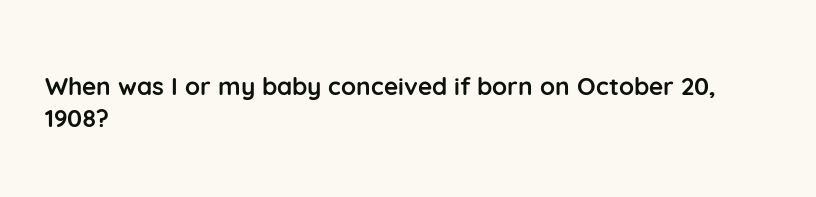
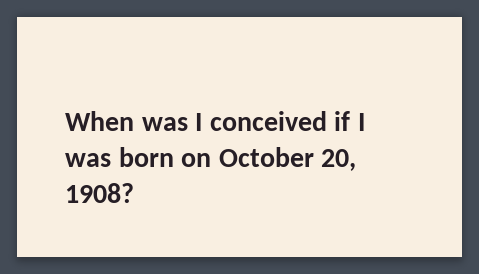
- When was I or my baby conceived if born on October 20, 1908?
+ When was I conceived if I was born on October 20, 1908?

